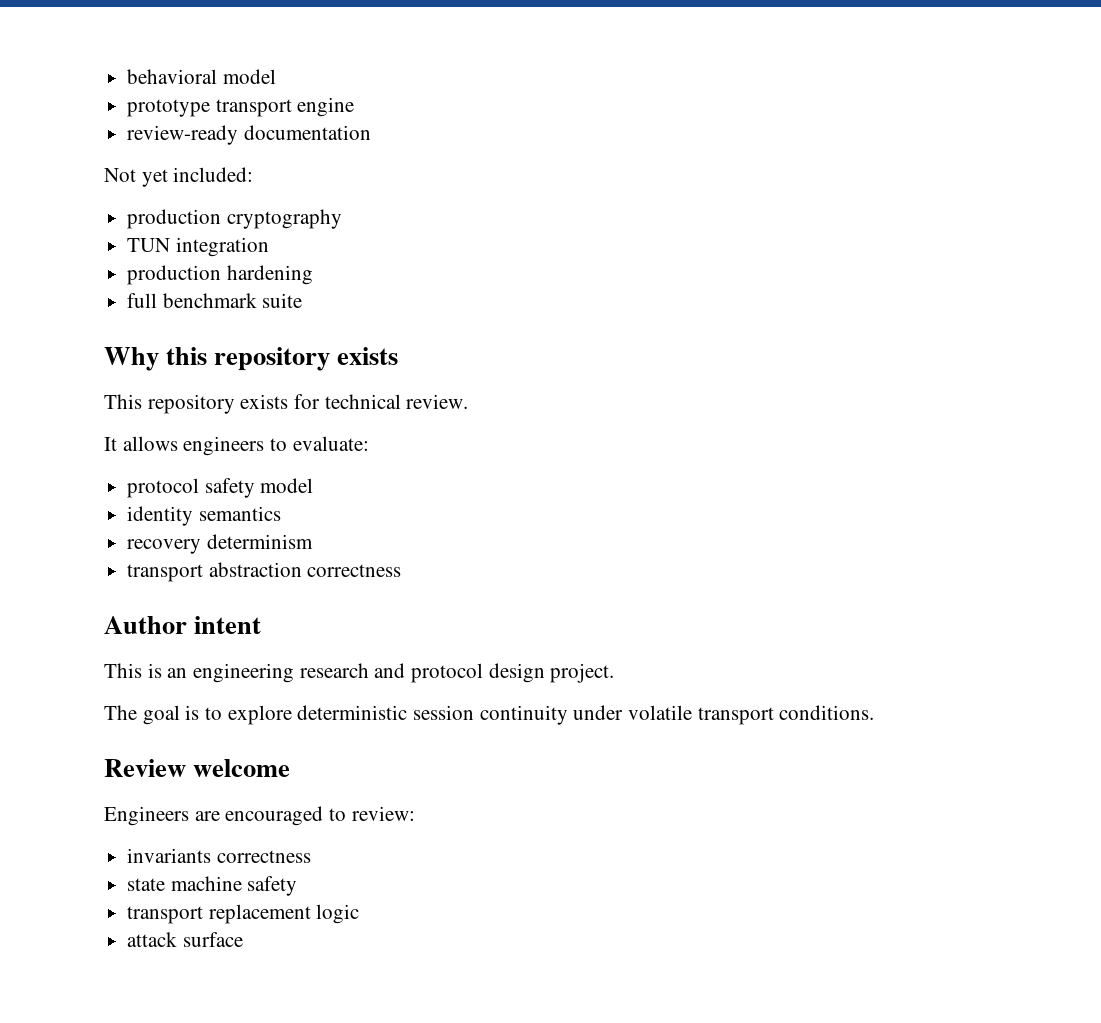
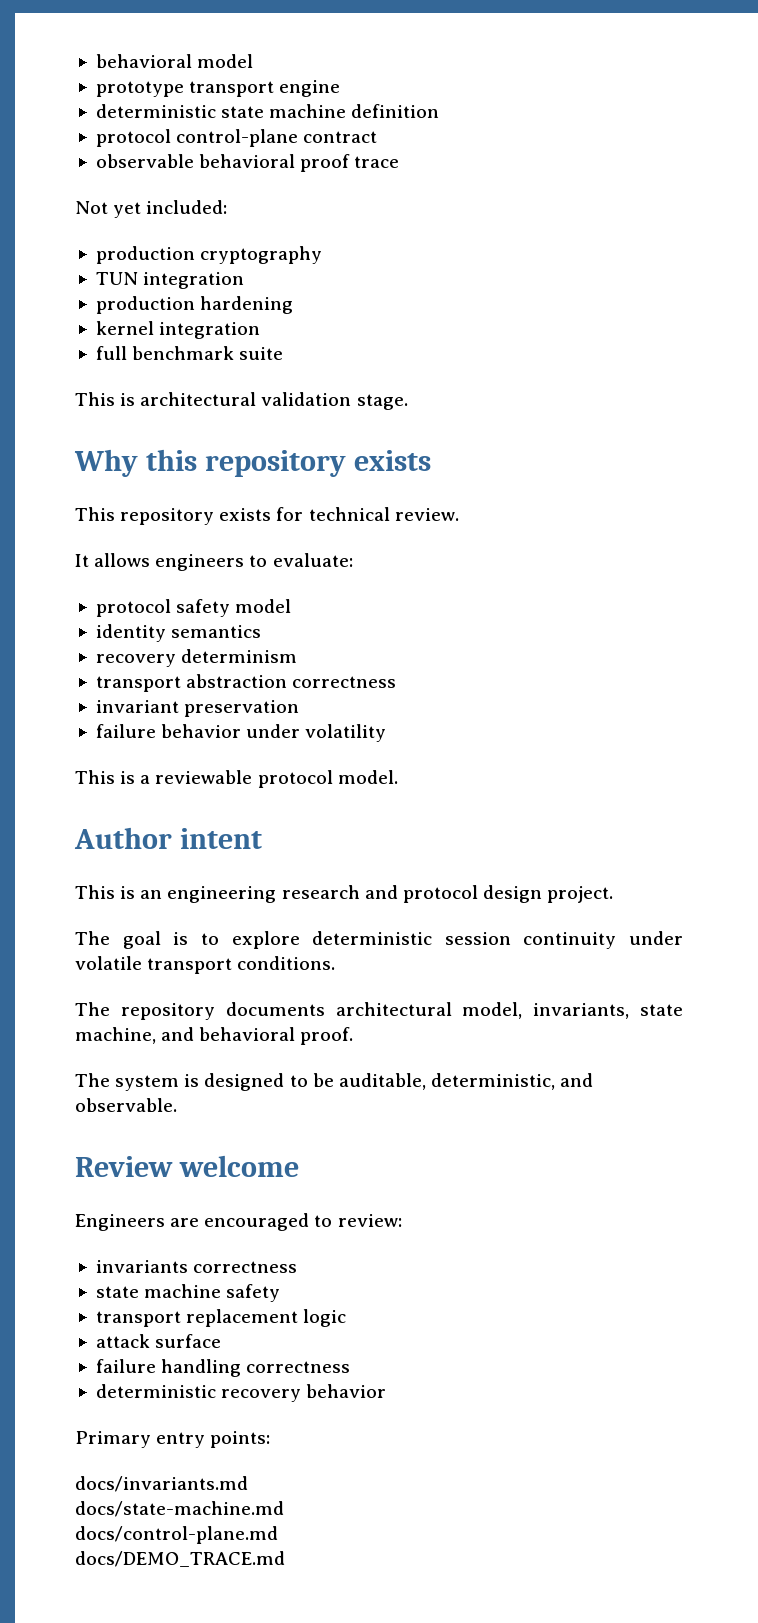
- review-ready documentation
+ deterministic state machine definition
+ protocol control-plane contract
+ observable behavioral proof trace
+ kernel integration
+ This is architectural validation stage.
+ invariant preservation
+ failure behavior under volatility
+ This is a reviewable protocol model.
+ The repository documents architectural model, invariants, state machine, and behavioral proof.
+ The system is designed to be auditable, deterministic, and observable.
+ failure handling correctness
+ deterministic recovery behavior
+ Primary entry points:
+ docs/invariants.md
+ docs/state-machine.md
+ docs/control-plane.md
+ docs/DEMO_TRACE.md

